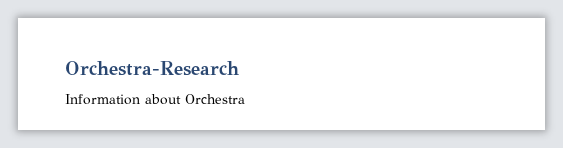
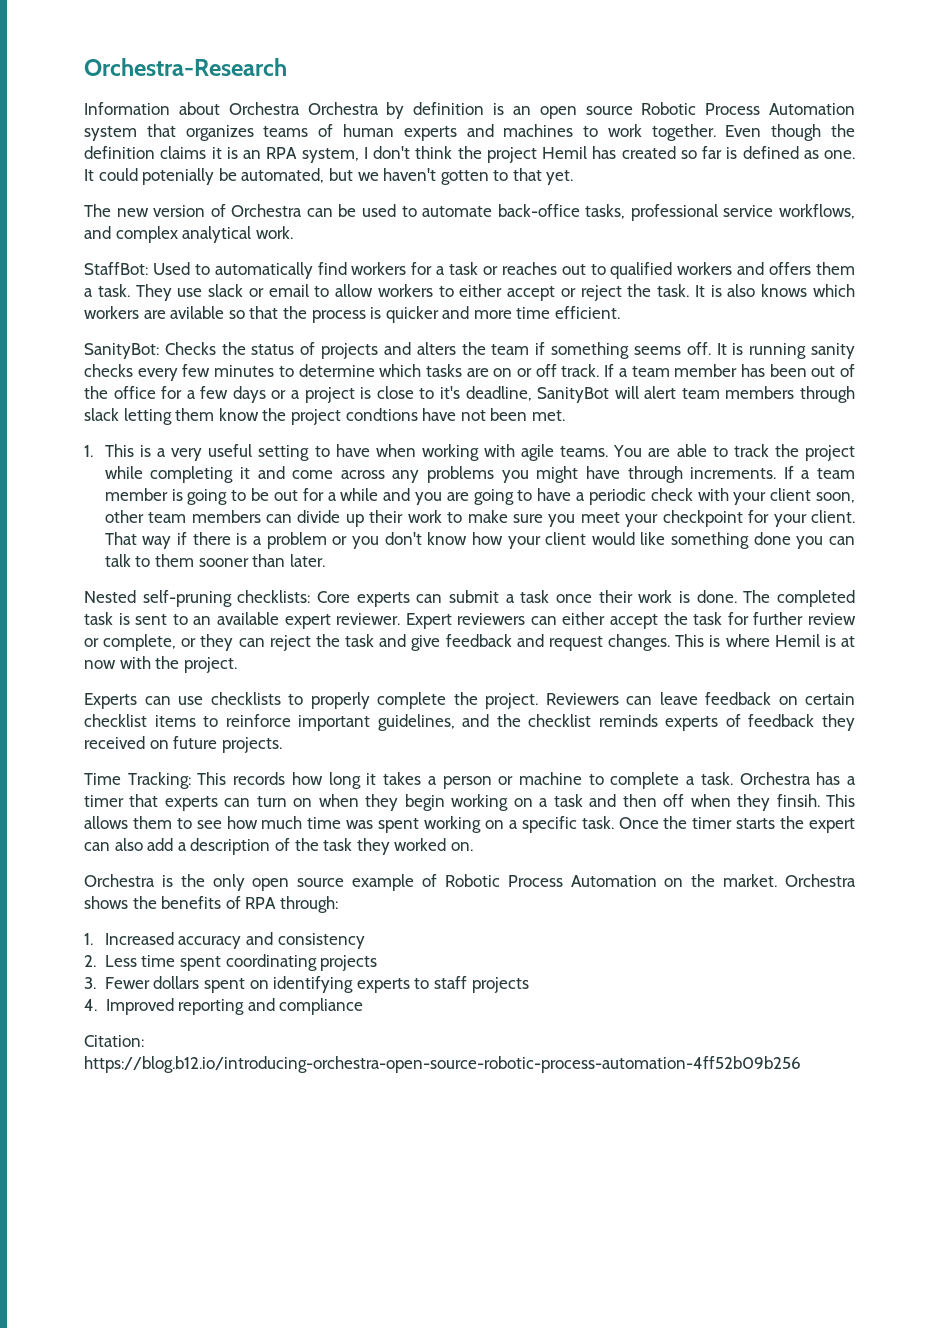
- Information about Orchestra
+ Information about Orchestra Orchestra by definition is an open source Robotic Process Automation system that organizes teams of human experts and machines to work together. Even though the definition claims it is an RPA system, I don't think the project Hemil has created so far is defined as one. It could potenially be automated, but we haven't gotten to that yet.
+ The new version of Orchestra can be used to automate back-office tasks, professional service workflows, and complex analytical work.
+ StaffBot: Used to automatically find workers for a task or reaches out to qualified workers and offers them a task. They use slack or email to allow workers to either accept or reject the task. It is also knows which workers are avilable so that the process is quicker and more time efficient.
+ SanityBot: Checks the status of projects and alters the team if something seems off. It is running sanity checks every few minutes to determine which tasks are on or off track. If a team member has been out of the office for a few days or a project is close to it's deadline, SanityBot will alert team members through slack letting them know the project condtions have not been met.
+ 1. This is a very useful setting to have when working with agile teams. You are able to track the project while completing it and come across any problems you might have through increments. If a team member is going to be out for a while and you are going to have a periodic check with your client soon, other team members can divide up their work to make sure you meet your checkpoint for your client. That way if there is a problem or you don't know how your client would like something done you can talk to them sooner than later.
+ Nested self-pruning checklists: Core experts can submit a task once their work is done. The completed task is sent to an available expert reviewer. Expert reviewers can either accept the task for further review or complete, or they can reject the task and give feedback and request changes. This is where Hemil is at now with the project.
+ Experts can use checklists to properly complete the project. Reviewers can leave feedback on certain checklist items to reinforce important guidelines, and the checklist reminds experts of feedback they received on future projects.
+ Time Tracking: This records how long it takes a person or machine to complete a task. Orchestra has a timer that experts can turn on when they begin working on a task and then off when they finsih. This allows them to see how much time was spent working on a specific task. Once the timer starts the expert can also add a description of the task they worked on.
+ Orchestra is the only open source example of Robotic Process Automation on the market. Orchestra shows the benefits of RPA through:
+ 1. Increased accuracy and consistency
+ 2. Less time spent coordinating projects
+ 3. Fewer dollars spent on identifying experts to staff projects
+ 4. Improved reporting and compliance
+ Citation: https://blog.b12.io/introducing-orchestra-open-source-robotic-process-automation-4ff52b09b256

